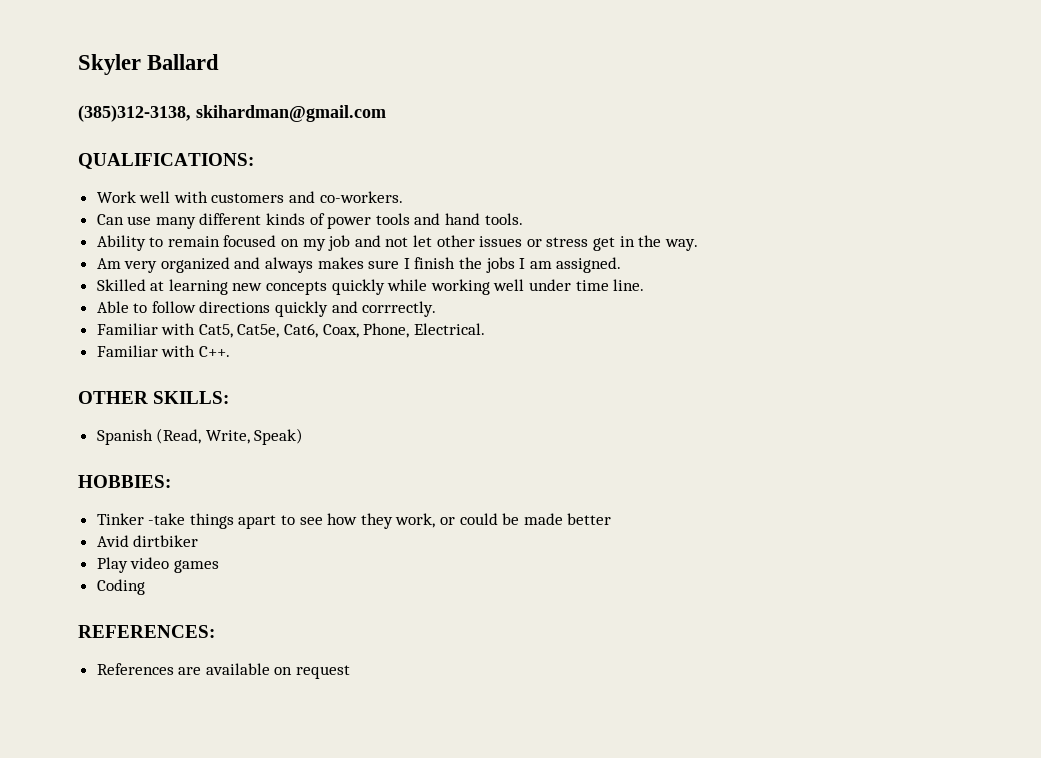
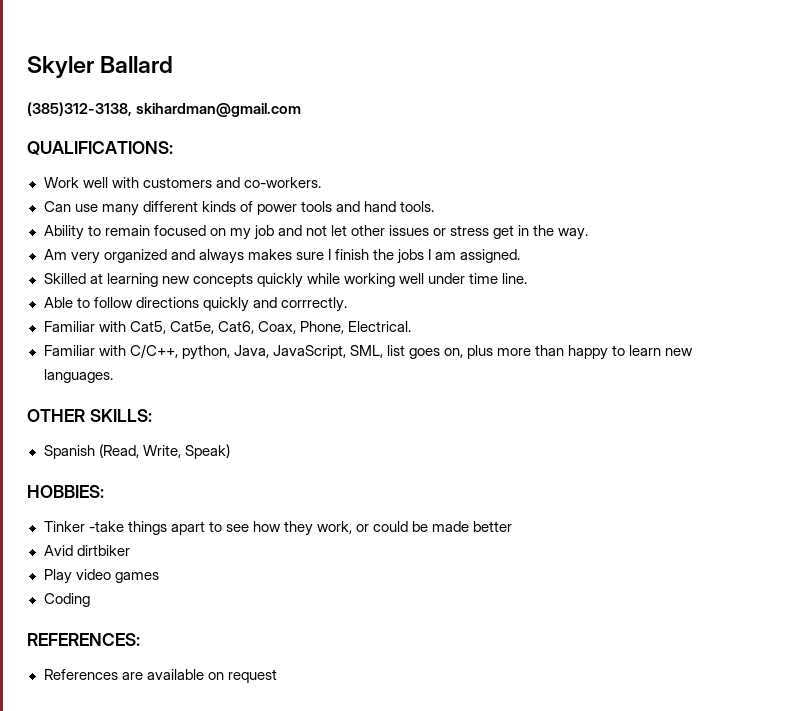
- Familiar with C++.
+ Familiar with C/C++, python, Java, JavaScript, SML, list goes on, plus more than happy to learn new languages.

